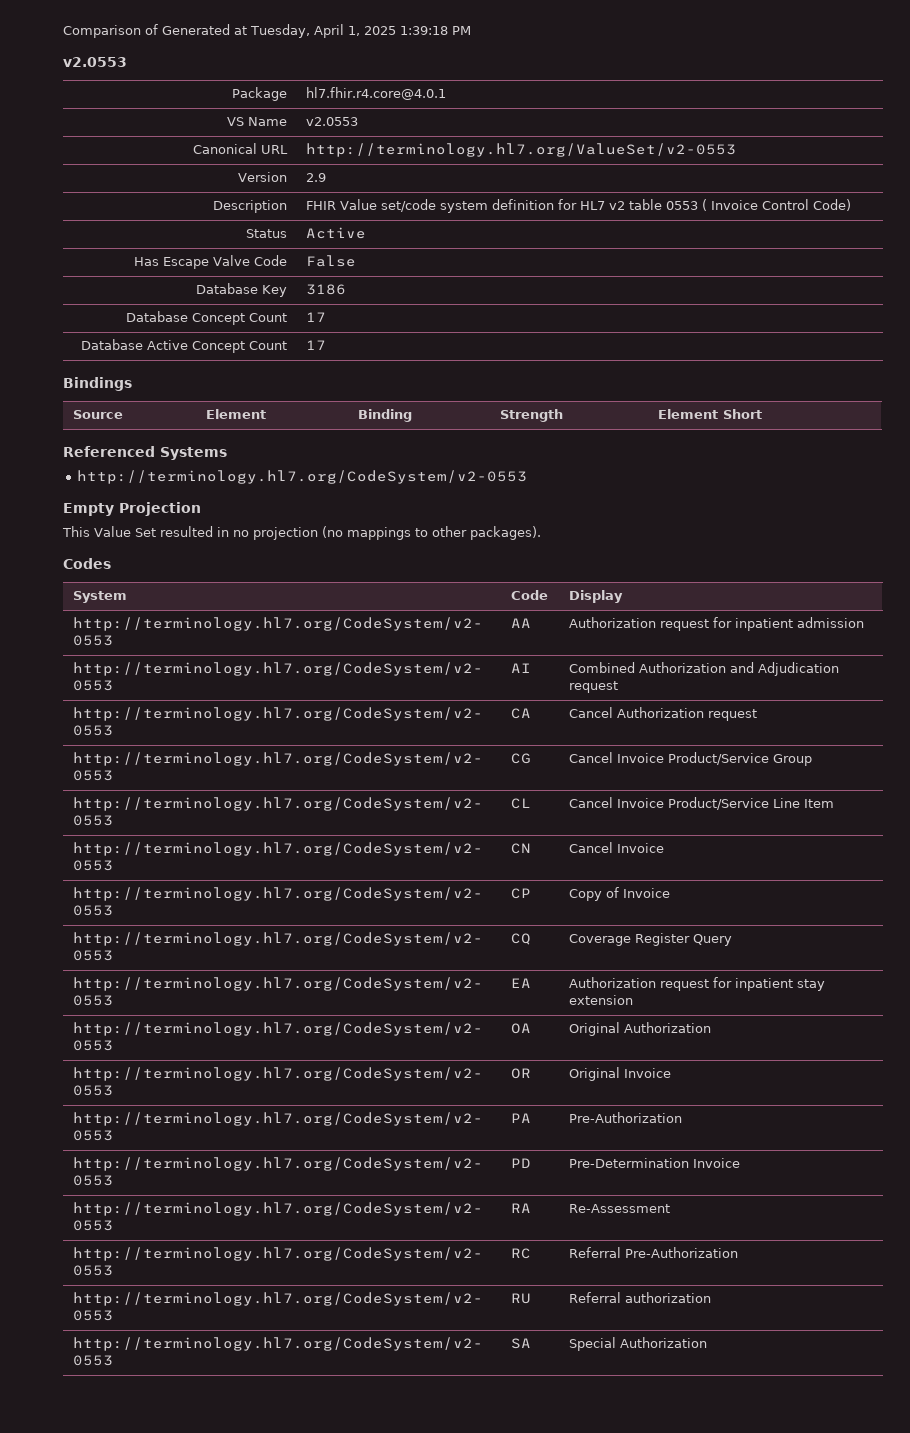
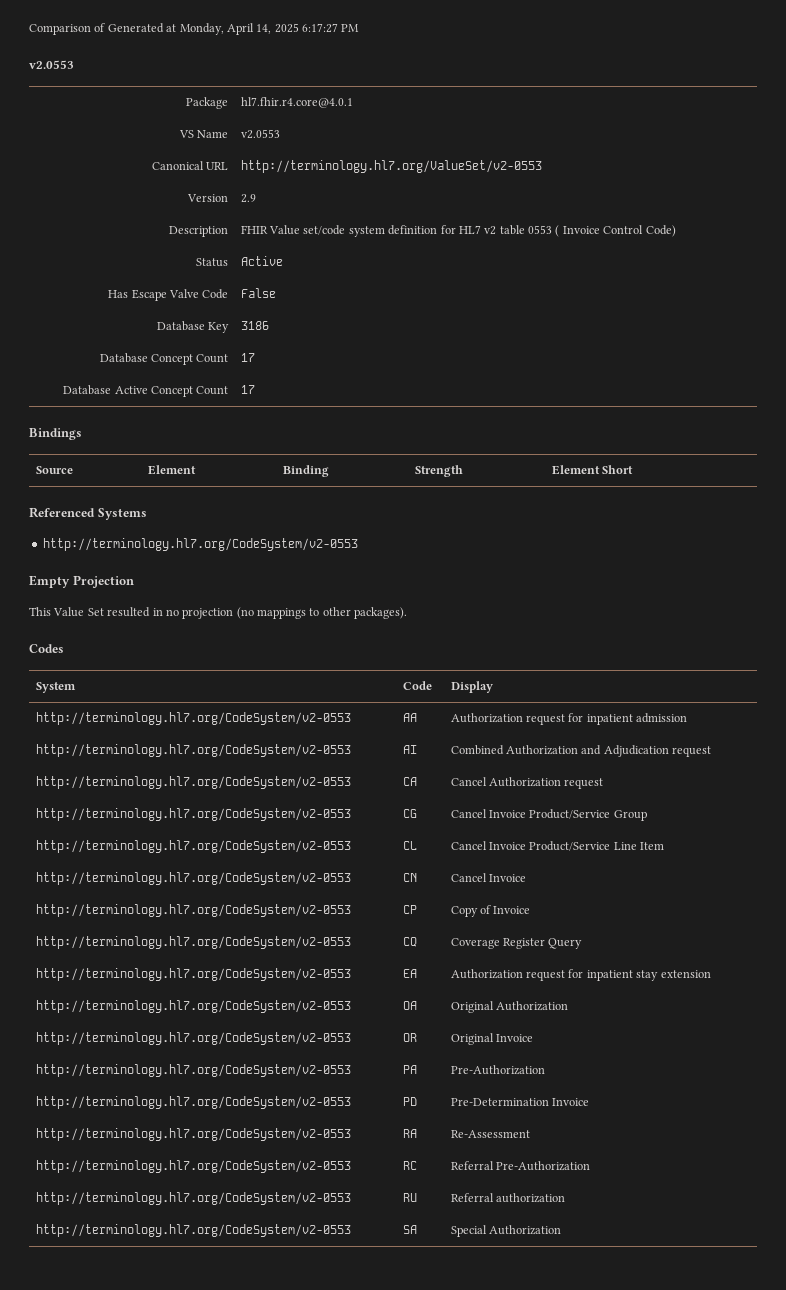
- Comparison of Generated at Tuesday, April 1, 2025 1:39:18 PM
+ Comparison of Generated at Monday, April 14, 2025 6:17:27 PM

